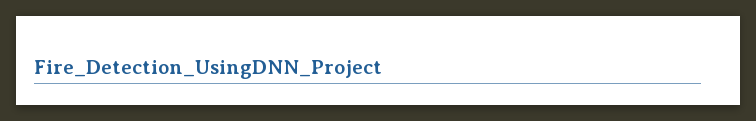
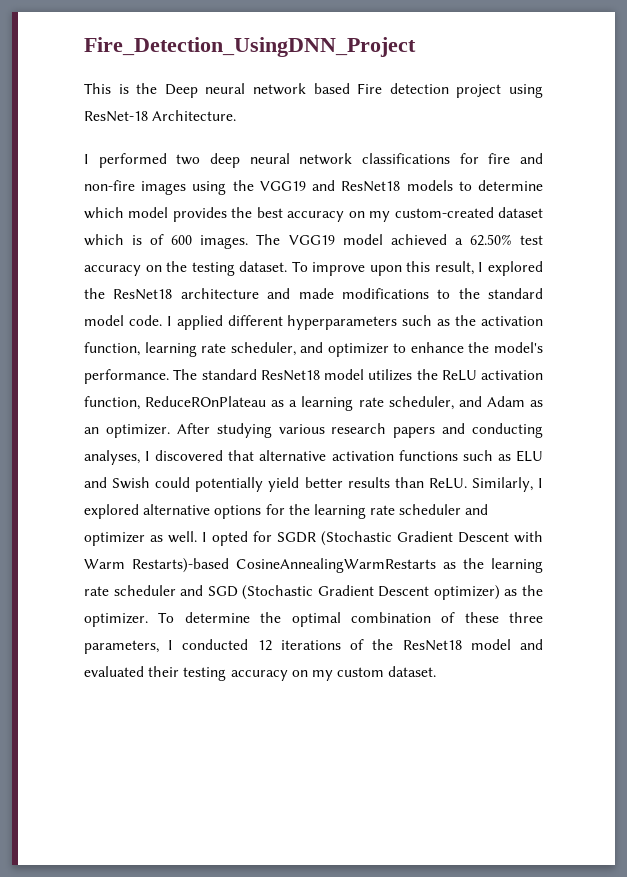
+ This is the Deep neural network based Fire detection project using ResNet-18 Architecture.
+ I performed two deep neural network classifications for fire and non-fire images using the VGG19 and ResNet18 models to determine which model provides the best accuracy on my custom-created dataset which is of 600 images. The VGG19 model achieved a 62.50% test accuracy on the testing dataset. To improve upon this result, I explored the ResNet18 architecture and made modifications to the standard model code. I applied different hyperparameters such as the activation function, learning rate scheduler, and optimizer to enhance the model's performance. The standard ResNet18 model utilizes the ReLU activation function, ReduceROnPlateau as a learning rate scheduler, and Adam as an optimizer. After studying various research papers and conducting analyses, I discovered that alternative activation functions such as ELU and Swish could potentially yield better results than ReLU. Similarly, I explored alternative options for the learning rate scheduler and optimizer as well. I opted for SGDR (Stochastic Gradient Descent with Warm Restarts)-based CosineAnnealingWarmRestarts as the learning rate scheduler and SGD (Stochastic Gradient Descent optimizer) as the optimizer. To determine the optimal combination of these three parameters, I conducted 12 iterations of the ResNet18 model and evaluated their testing accuracy on my custom dataset.

